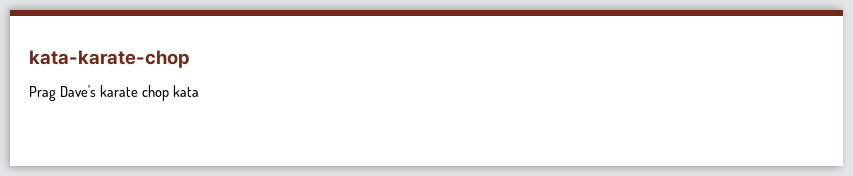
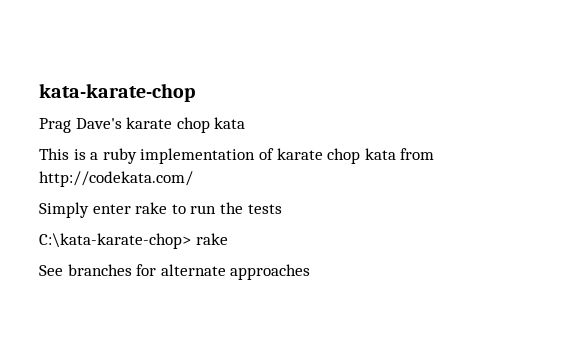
+ This is a ruby implementation of karate chop kata from http://codekata.com/
+ Simply enter rake to run the tests
+ C:\kata-karate-chop> rake
+ See branches for alternate approaches

